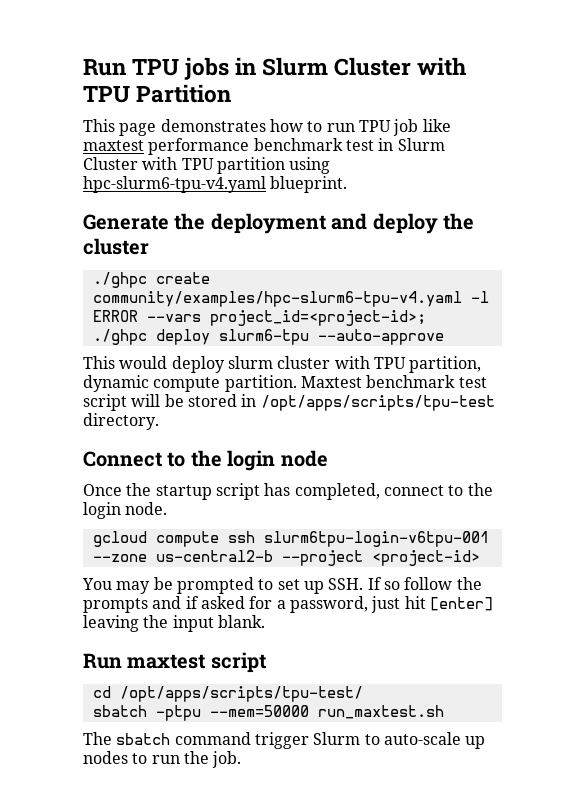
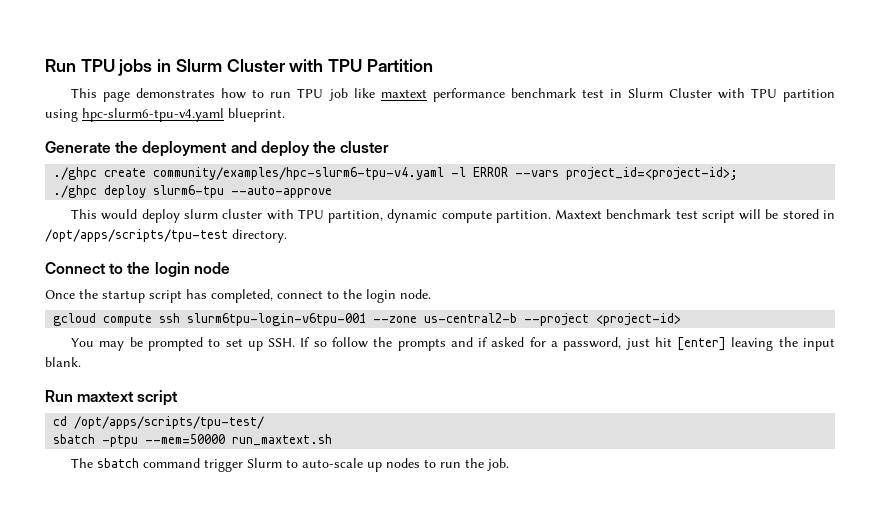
- This page demonstrates how to run TPU job like maxtest performance benchmark test in Slurm Cluster with TPU partition using hpc-slurm6-tpu-v4.yaml blueprint.
+ This page demonstrates how to run TPU job like maxtext performance benchmark test in Slurm Cluster with TPU partition using hpc-slurm6-tpu-v4.yaml blueprint.
- Maxtest benchmark test script will be stored in /opt/apps/scripts/tpu-test directory.
+ Maxtext benchmark test script will be stored in /opt/apps/scripts/tpu-test directory.
- Run maxtest script
+ Run maxtext script
- sbatch -ptpu --mem=50000 run_maxtest.sh
+ sbatch -ptpu --mem=50000 run_maxtext.sh

